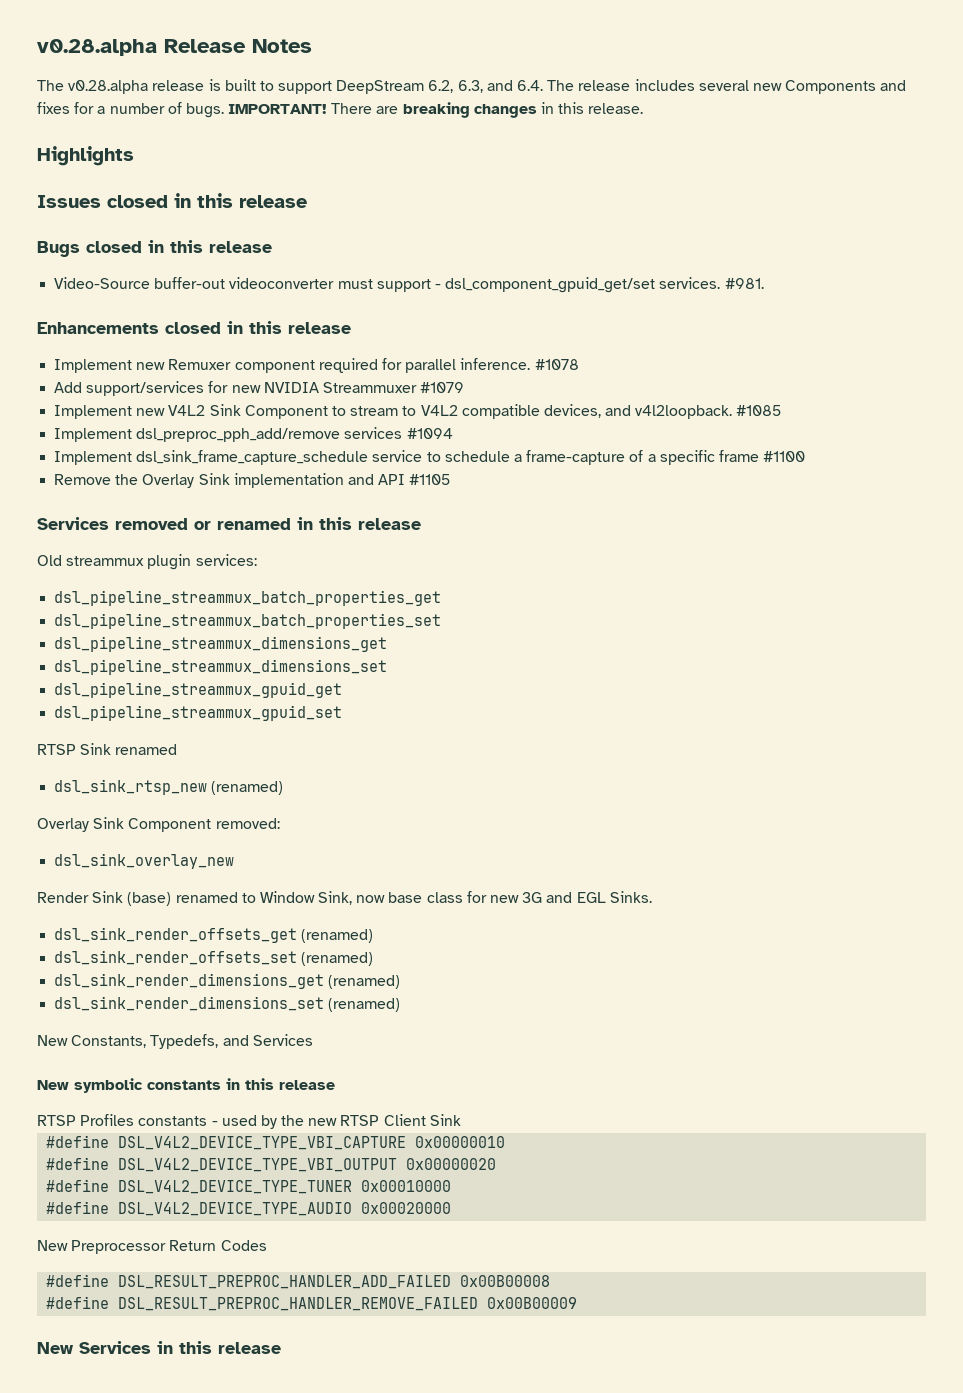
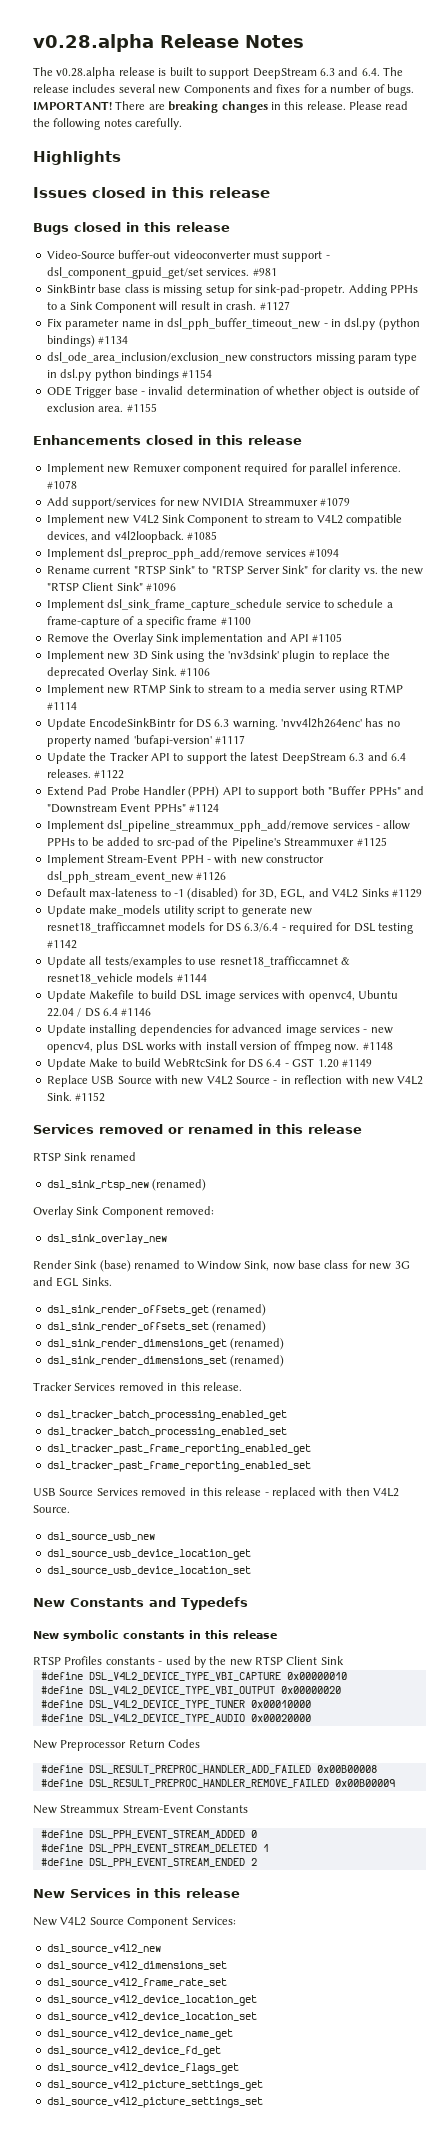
- The v0.28.alpha release is built to support DeepStream 6.2, 6.3, and 6.4. The release includes several new Components and fixes for a number of bugs.
+ The v0.28.alpha release is built to support DeepStream 6.3 and 6.4. The release includes several new Components and fixes for a number of bugs.
+ Please read the following notes carefully.
- #981.
+ #981
+ SinkBintr base class is missing setup for sink-pad-propetr. Adding PPHs to a Sink Component will result in crash. #1127
+ Fix parameter name in dsl_pph_buffer_timeout_new - in dsl.py (python bindings) #1134
+ dsl_ode_area_inclusion/exclusion_new constructors missing param type in dsl.py python bindings #1154
+ ODE Trigger base - invalid determination of whether object is outside of exclusion area. #1155
+ Rename current "RTSP Sink" to "RTSP Server Sink" for clarity vs. the new "RTSP Client Sink" #1096
+ Implement new 3D Sink using the 'nv3dsink' plugin to replace the deprecated Overlay Sink. #1106
+ Implement new RTMP Sink to stream to a media server using RTMP #1114
+ Update EncodeSinkBintr for DS 6.3 warning. 'nvv4l2h264enc' has no property named 'bufapi-version' #1117
+ Update the Tracker API to support the latest DeepStream 6.3 and 6.4 releases. #1122
+ Extend Pad Probe Handler (PPH) API to support both "Buffer PPHs" and "Downstream Event PPHs" #1124
+ Implement dsl_pipeline_streammux_pph_add/remove services - allow PPHs to be added to src-pad of the Pipeline's Streammuxer #1125
+ Implement Stream-Event PPH - with new constructor dsl_pph_stream_event_new #1126
+ Default max-lateness to -1 (disabled) for 3D, EGL, and V4L2 Sinks #1129
+ Update make_models utility script to generate new resnet18_trafficcamnet models for DS 6.3/6.4 - required for DSL testing #1142
+ Update all tests/examples to use resnet18_trafficcamnet & resnet18_vehicle models #1144
+ Update Makefile to build DSL image services with openvc4, Ubuntu 22.04 / DS 6.4 #1146
+ Update installing dependencies for advanced image services - new opencv4, plus DSL works with install version of ffmpeg now. #1148
+ Update Make to build WebRtcSink for DS 6.4 - GST 1.20 #1149
+ Replace USB Source with new V4L2 Source - in reflection with new V4L2 Sink. #1152
- Old streammux plugin services:
- dsl_pipeline_streammux_batch_properties_get
- dsl_pipeline_streammux_batch_properties_set
- dsl_pipeline_streammux_dimensions_get
- dsl_pipeline_streammux_dimensions_set
- dsl_pipeline_streammux_gpuid_get
- dsl_pipeline_streammux_gpuid_set
- New Constants, Typedefs, and Services
+ Tracker Services removed in this release.
+ dsl_tracker_batch_processing_enabled_get
+ dsl_tracker_batch_processing_enabled_set
+ dsl_tracker_past_frame_reporting_enabled_get
+ dsl_tracker_past_frame_reporting_enabled_set
+ USB Source Services removed in this release - replaced with then V4L2 Source.
+ dsl_source_usb_new
+ dsl_source_usb_device_location_get
+ dsl_source_usb_device_location_set
+ New Constants and Typedefs
+ New Streammux Stream-Event Constants
+ #define DSL_PPH_EVENT_STREAM_ADDED 0
+ #define DSL_PPH_EVENT_STREAM_DELETED 1
+ #define DSL_PPH_EVENT_STREAM_ENDED 2
+ New V4L2 Source Component Services:
+ dsl_source_v4l2_new
+ dsl_source_v4l2_dimensions_set
+ dsl_source_v4l2_frame_rate_set
+ dsl_source_v4l2_device_location_get
+ dsl_source_v4l2_device_location_set
+ dsl_source_v4l2_device_name_get
+ dsl_source_v4l2_device_fd_get
+ dsl_source_v4l2_device_flags_get
+ dsl_source_v4l2_picture_settings_get
+ dsl_source_v4l2_picture_settings_set

